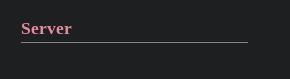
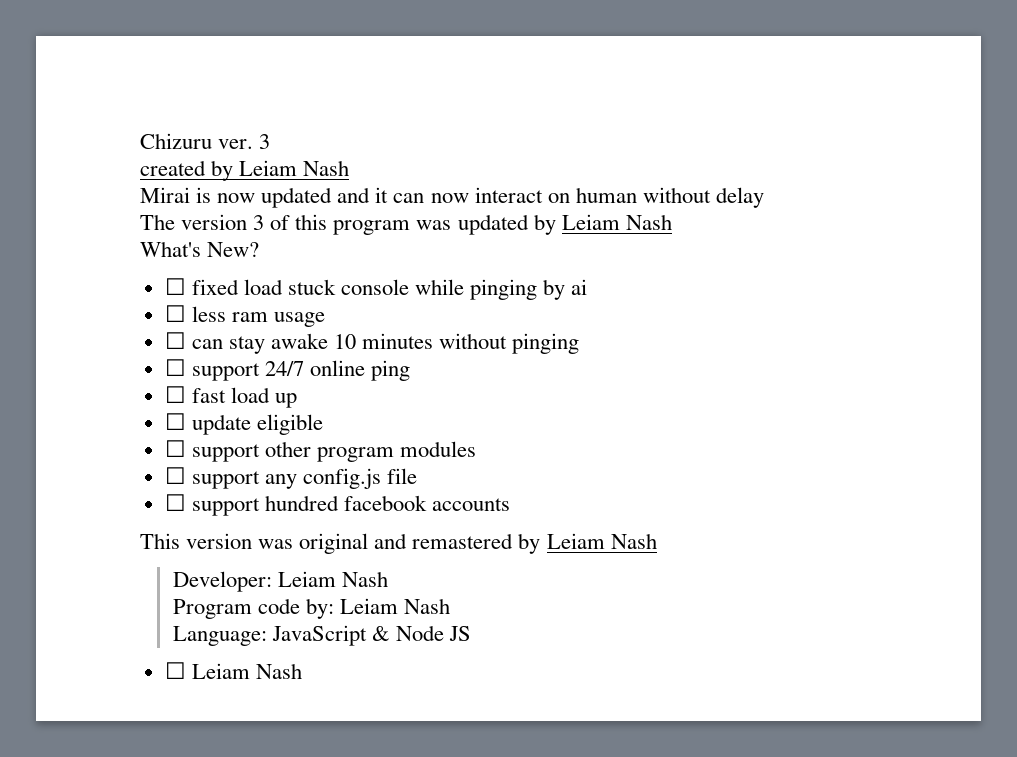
- Server
+ Chizuru ver. 3
+ created by Leiam Nash
+ Mirai is now updated and it can now interact on human without delay
+ The version 3 of this program was updated by Leiam Nash
+ What's New?
+ ☐ fixed load stuck console while pinging by ai
+ ☐ less ram usage
+ ☐ can stay awake 10 minutes without pinging
+ ☐ support 24/7 online ping
+ ☐ fast load up
+ ☐ update eligible
+ ☐ support other program modules
+ ☐ support any config.js file
+ ☐ support hundred facebook accounts
+ This version was original and remastered by Leiam Nash
+ Developer: Leiam Nash
+ Program code by: Leiam Nash
+ Language: JavaScript & Node JS
+ ☐ Leiam Nash

